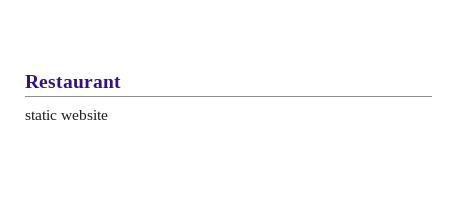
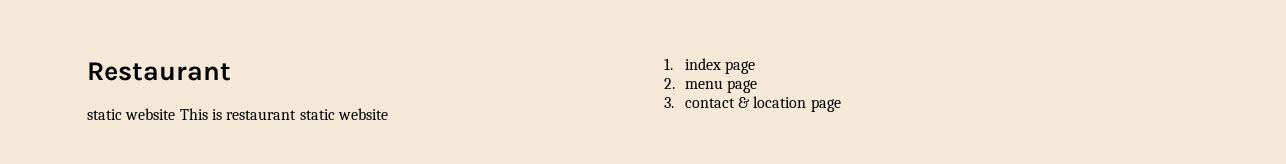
- static website
+ static website This is restaurant static website
+ 1. index page
+ 2. menu page
+ 3. contact & location page

